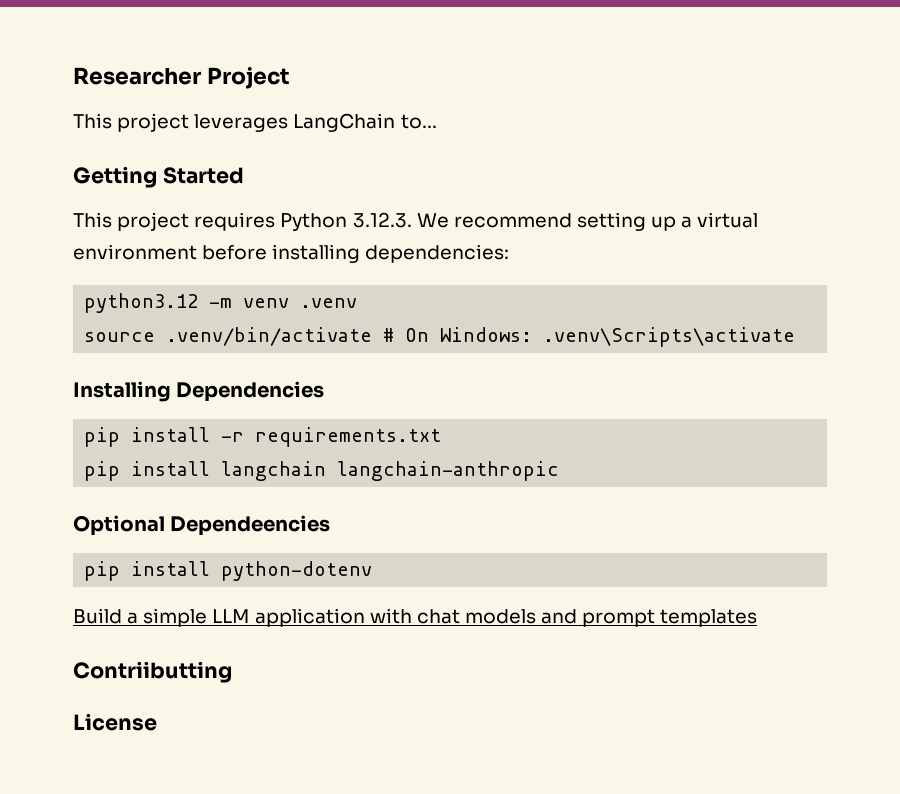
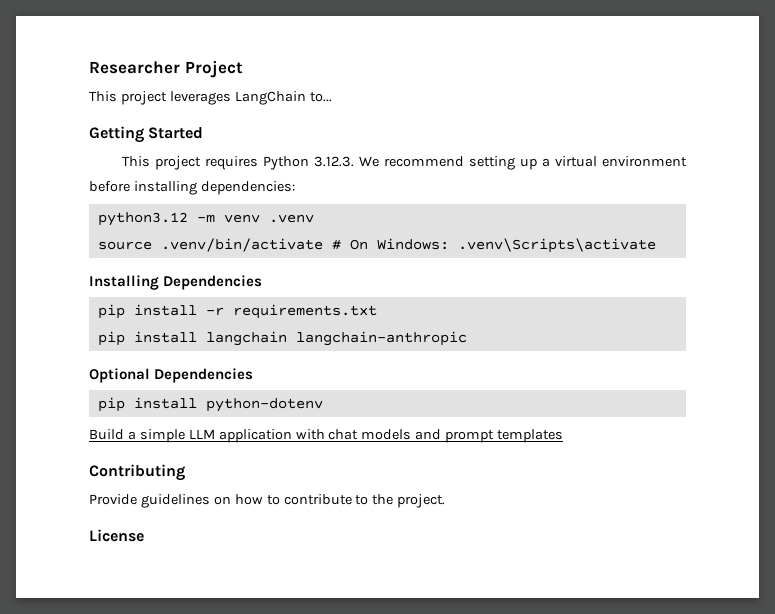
- Optional Dependeencies
+ Optional Dependencies
- Contriibutting
+ Contributing
+ Provide guidelines on how to contribute to the project.

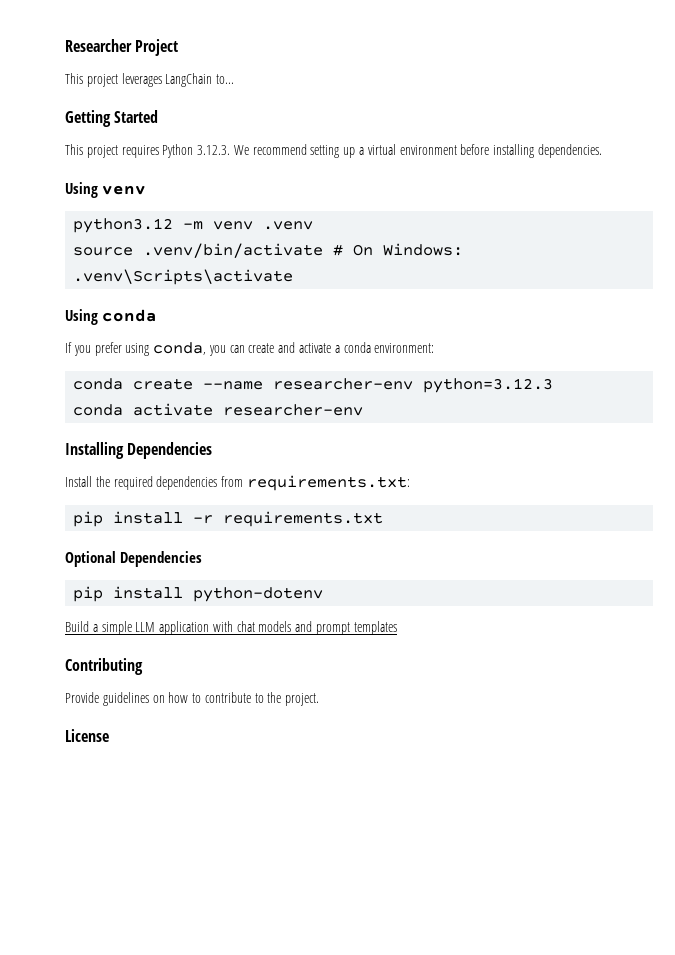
- This project requires Python 3.12.3. We recommend setting up a virtual environment before installing dependencies:
+ This project requires Python 3.12.3. We recommend setting up a virtual environment before installing dependencies.
+ Using venv
+ Using conda
+ If you prefer using conda, you can create and activate a conda environment:
+ conda create --name researcher-env python=3.12.3
+ conda activate researcher-env
  Installing Dependencies
+ Install the required dependencies from requirements.txt:
- pip install langchain langchain-anthropic

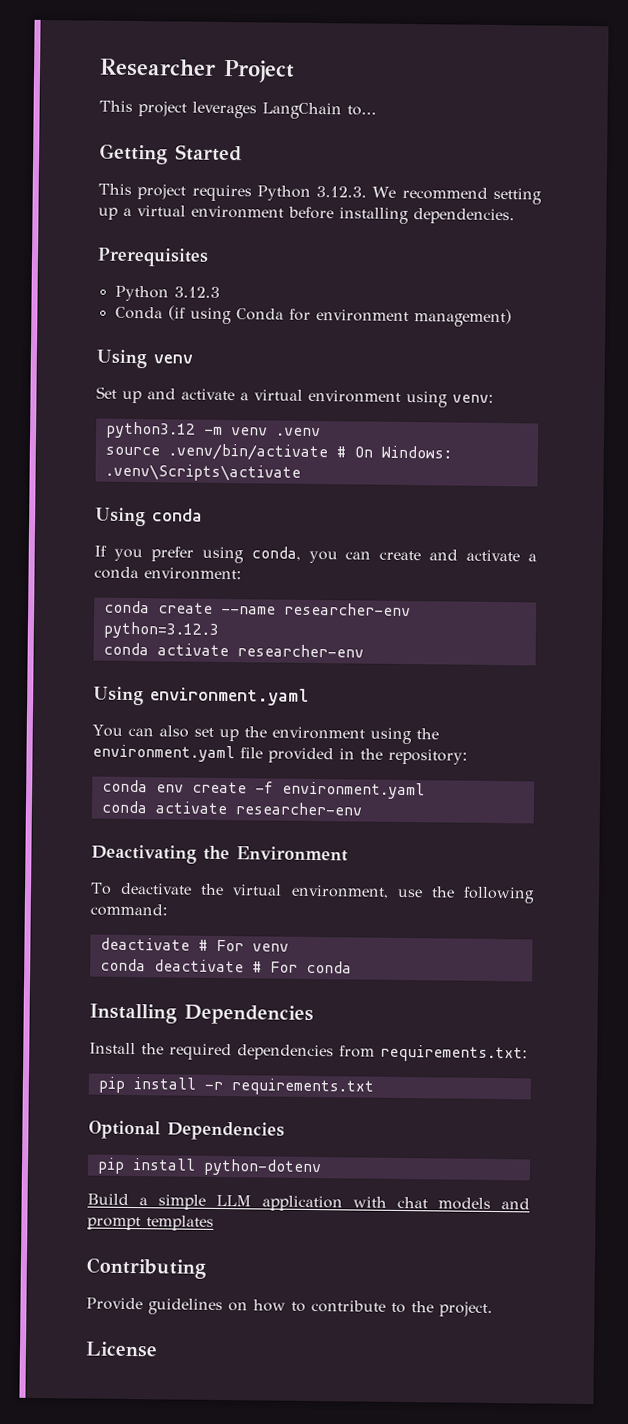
+ Prerequisites
+ Python 3.12.3
+ Conda (if using Conda for environment management)
  Using venv
+ Set up and activate a virtual environment using venv:
+ Using environment.yaml
+ You can also set up the environment using the environment.yaml file provided in the repository:
+ conda env create -f environment.yaml
+ conda activate researcher-env
+ Deactivating the Environment
+ To deactivate the virtual environment, use the following command:
+ deactivate # For venv
+ conda deactivate # For conda

